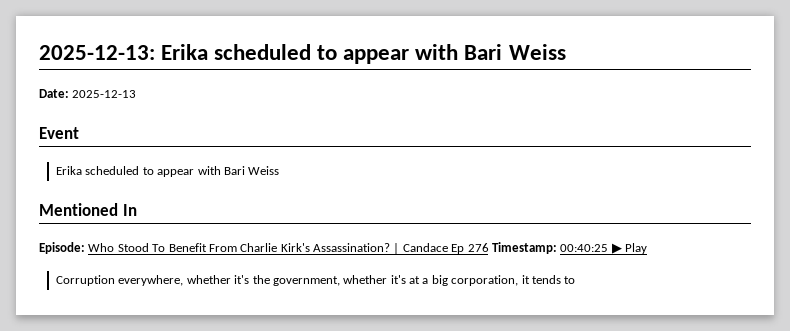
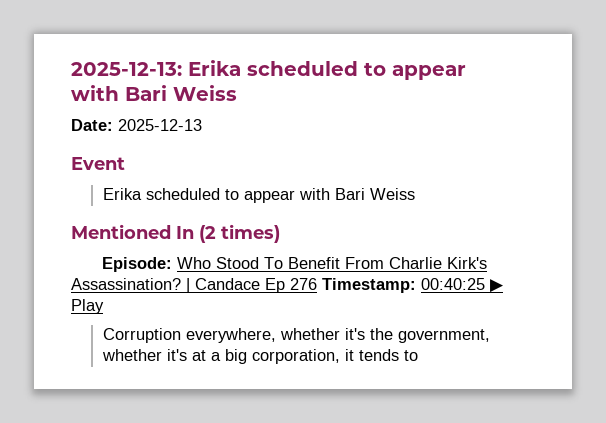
- Mentioned In
+ Mentioned In (2 times)

